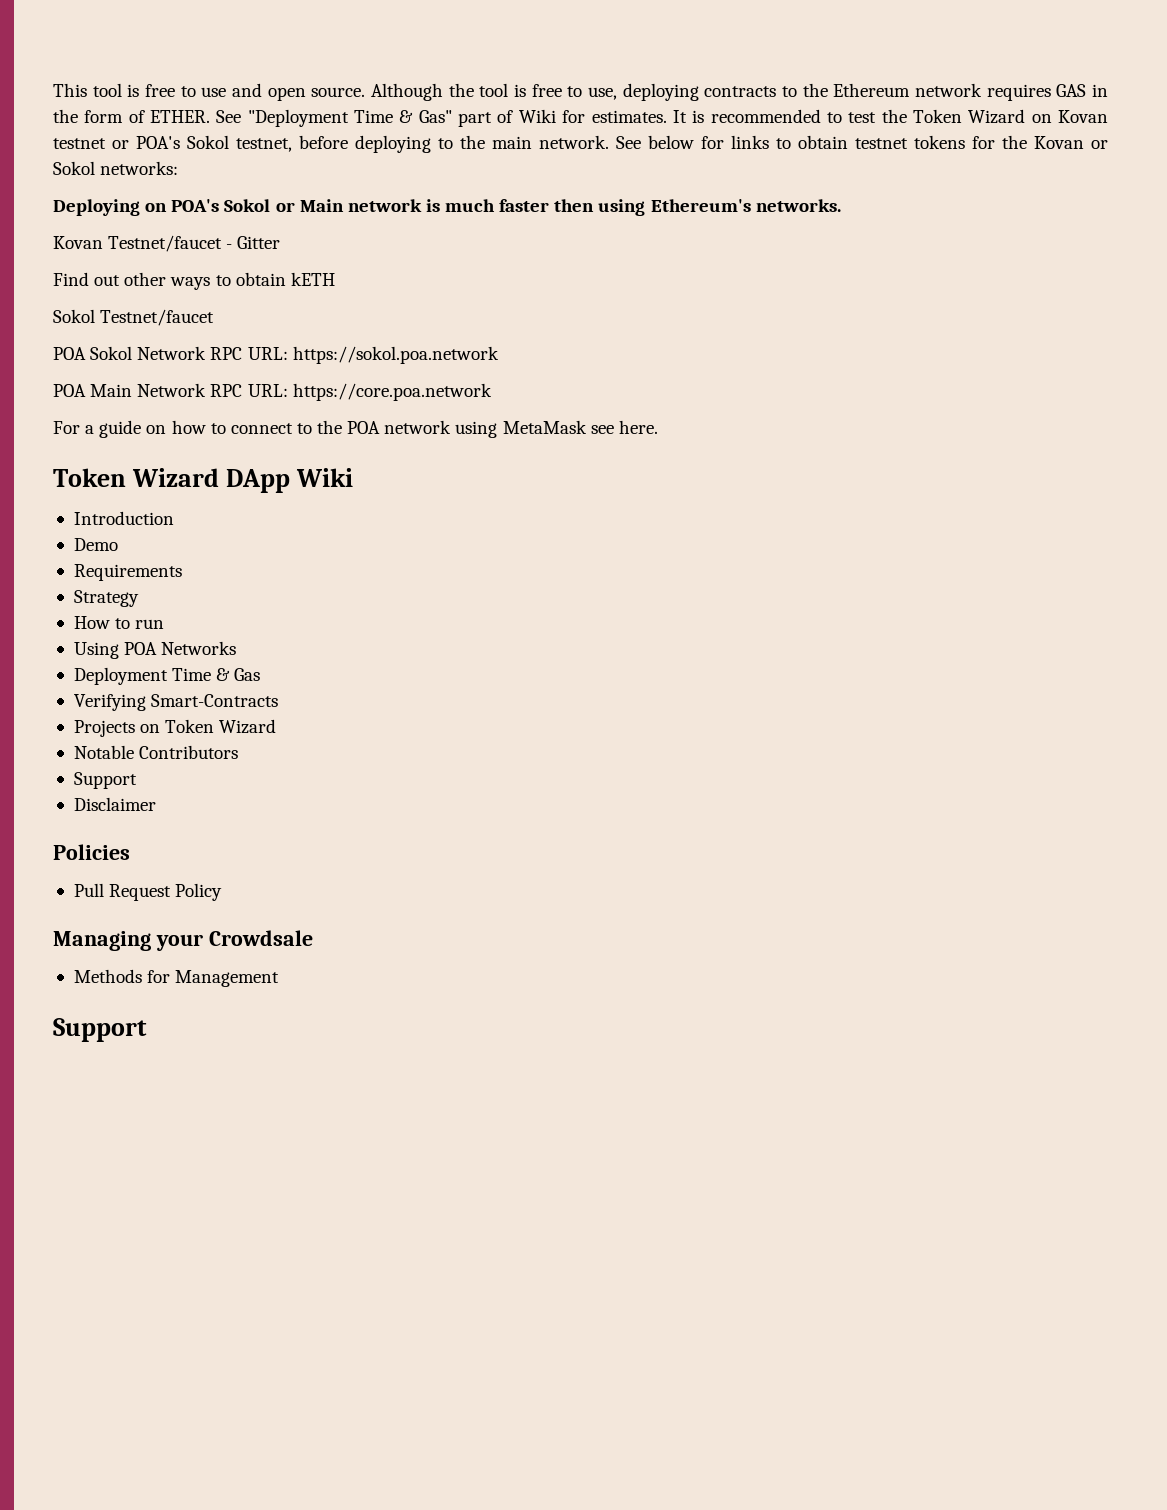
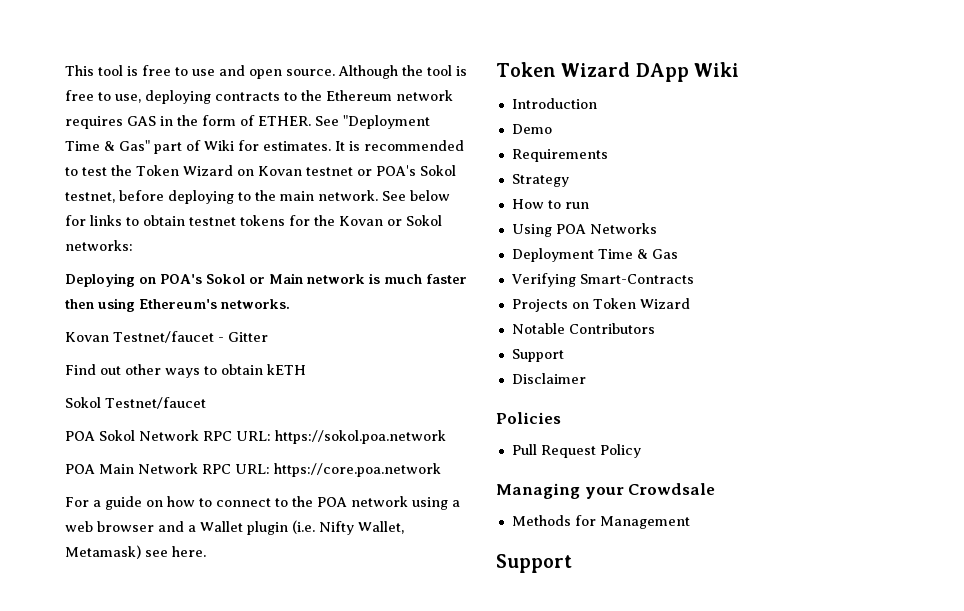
- For a guide on how to connect to the POA network using MetaMask see here.
+ For a guide on how to connect to the POA network using a web browser and a Wallet plugin (i.e. Nifty Wallet, Metamask) see here.

